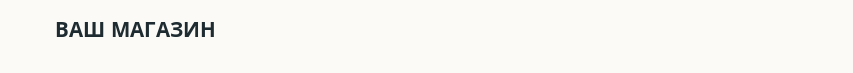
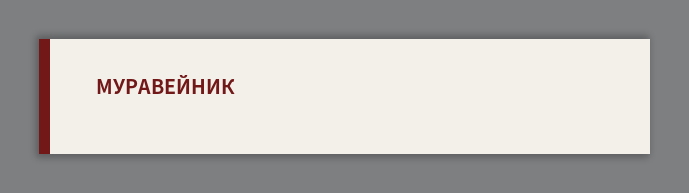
- ВАШ МАГАЗИН
+ МУРАВЕЙНИК

